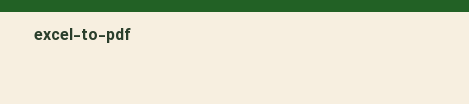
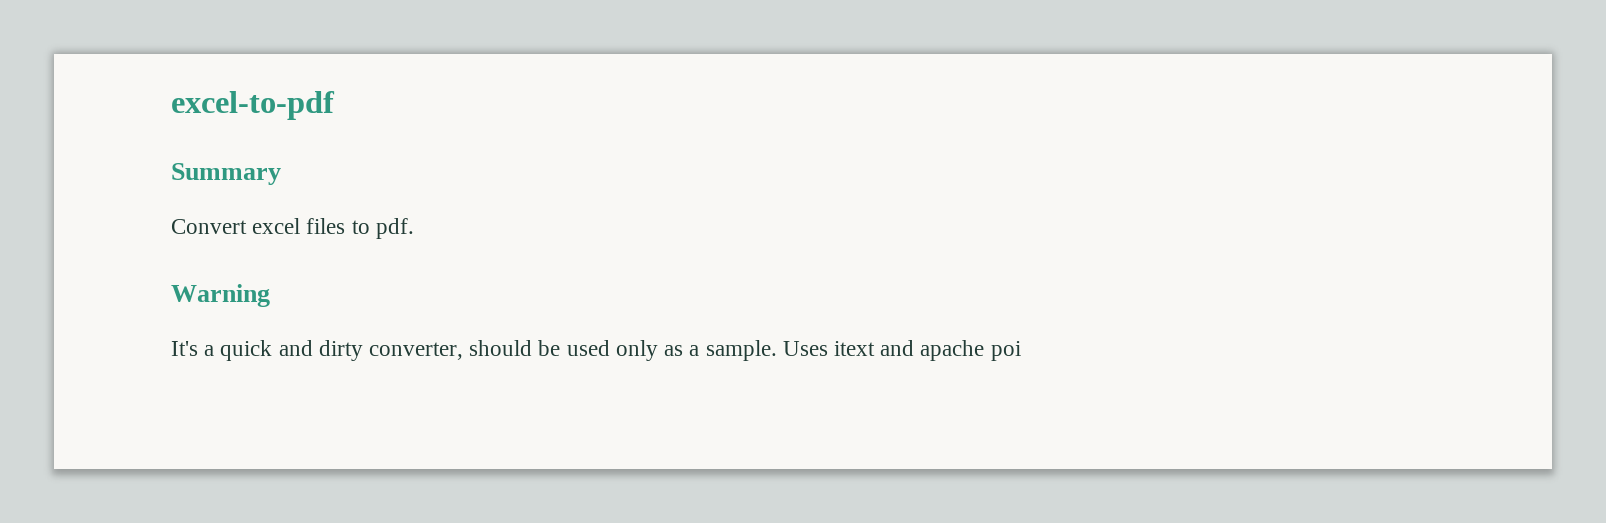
+ Summary
+ Convert excel files to pdf.
+ Warning
+ It's a quick and dirty converter, should be used only as a sample. Uses itext and apache poi

